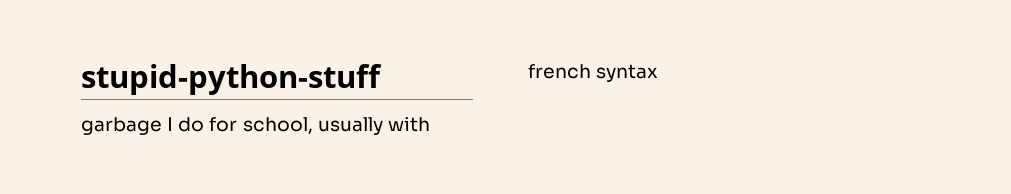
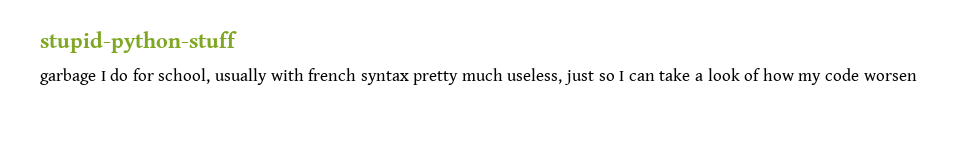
- garbage I do for school, usually with french syntax
+ garbage I do for school, usually with french syntax pretty much useless, just so I can take a look of how my code worsen

